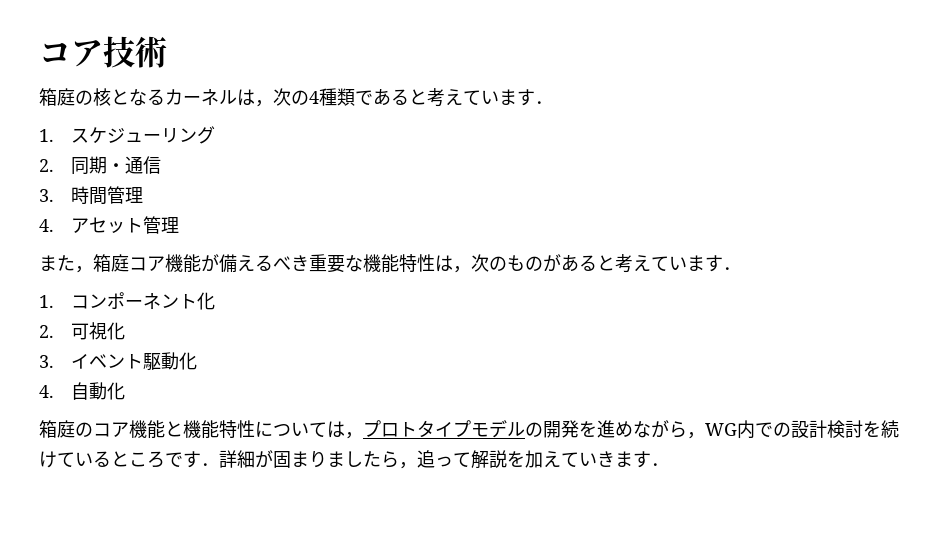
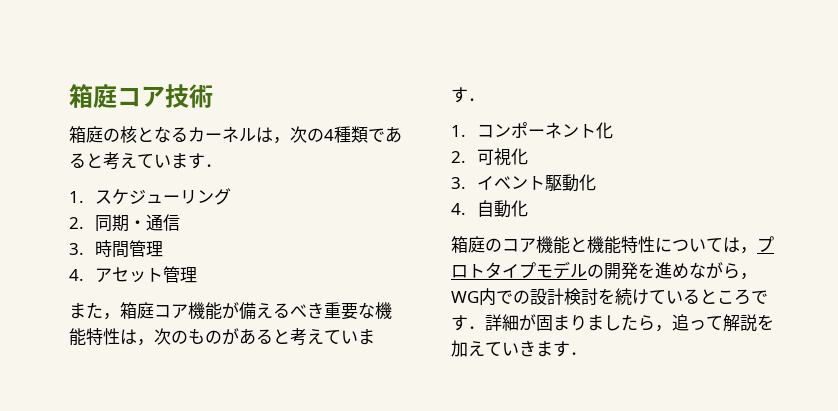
- コア技術
+ 箱庭コア技術

